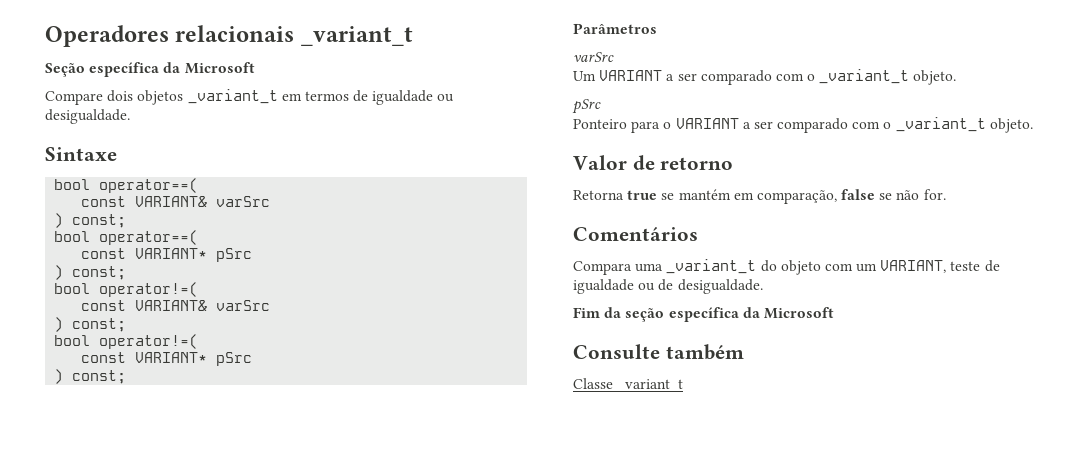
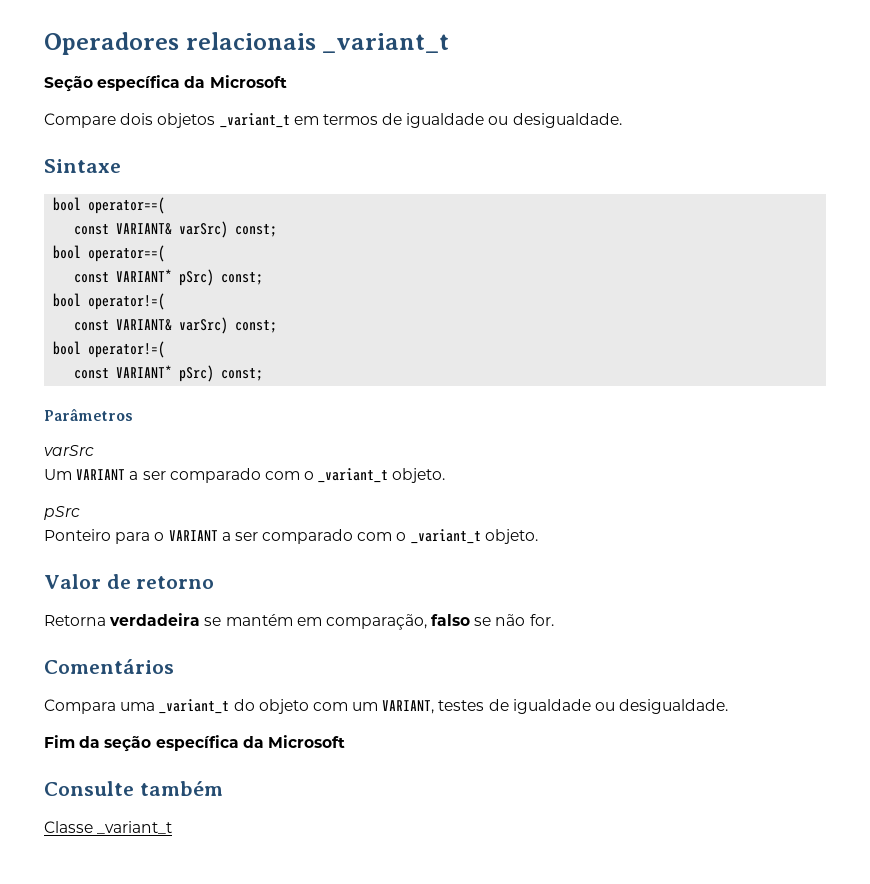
  Sintaxe
  bool operator==(
- const VARIANT& varSrc
- ) const;
+ const VARIANT& varSrc) const;
  bool operator==(
- const VARIANT* pSrc
- ) const;
+ const VARIANT* pSrc) const;
  bool operator!=(
- const VARIANT& varSrc
- ) const;
+ const VARIANT& varSrc) const;
  bool operator!=(
- const VARIANT* pSrc
- ) const;
+ const VARIANT* pSrc) const;
- Retorna true se mantém em comparação, false se não for.
+ Retorna verdadeira se mantém em comparação, falso se não for.
- Compara uma _variant_t do objeto com um VARIANT, teste de igualdade ou de desigualdade.
+ Compara uma _variant_t do objeto com um VARIANT, testes de igualdade ou desigualdade.

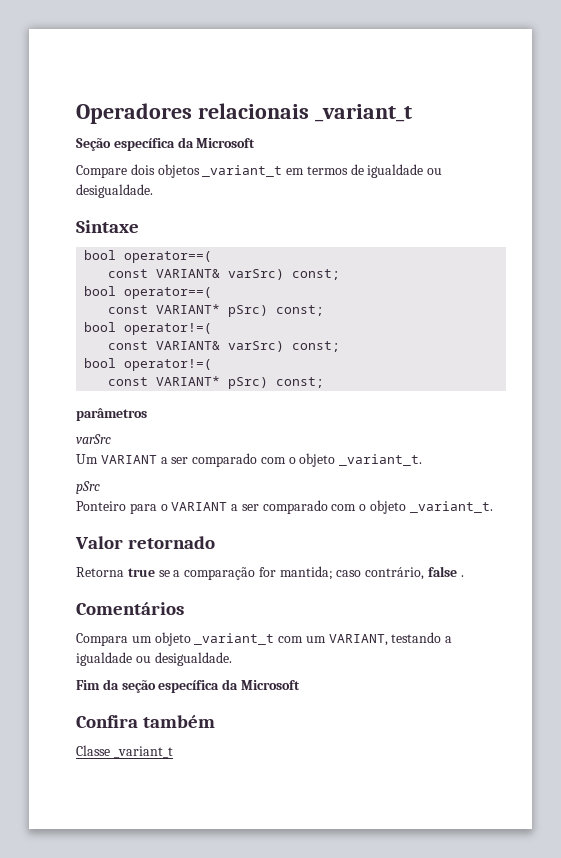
- Parâmetros
+ parâmetros
- Um VARIANT a ser comparado com o _variant_t objeto.
+ Um VARIANT a ser comparado com o objeto _variant_t.
- Ponteiro para o VARIANT a ser comparado com o _variant_t objeto.
+ Ponteiro para o VARIANT a ser comparado com o objeto _variant_t.
- Valor de retorno
+ Valor retornado
- Retorna verdadeira se mantém em comparação, falso se não for.
+ Retorna true se a comparação for mantida; caso contrário, false .
  Comentários
- Compara uma _variant_t do objeto com um VARIANT, testes de igualdade ou desigualdade.
+ Compara um objeto _variant_t com um VARIANT, testando a igualdade ou desigualdade.
- Consulte também
+ Confira também

